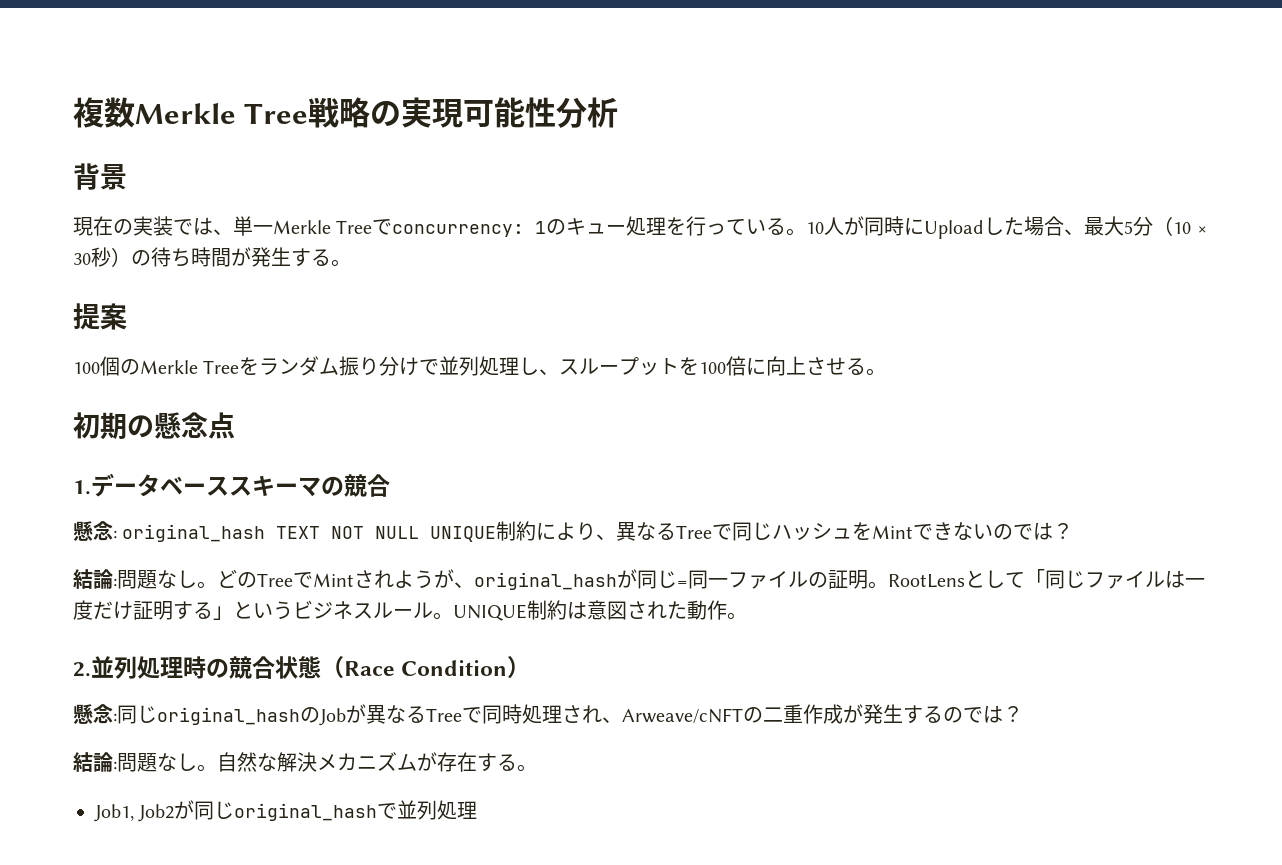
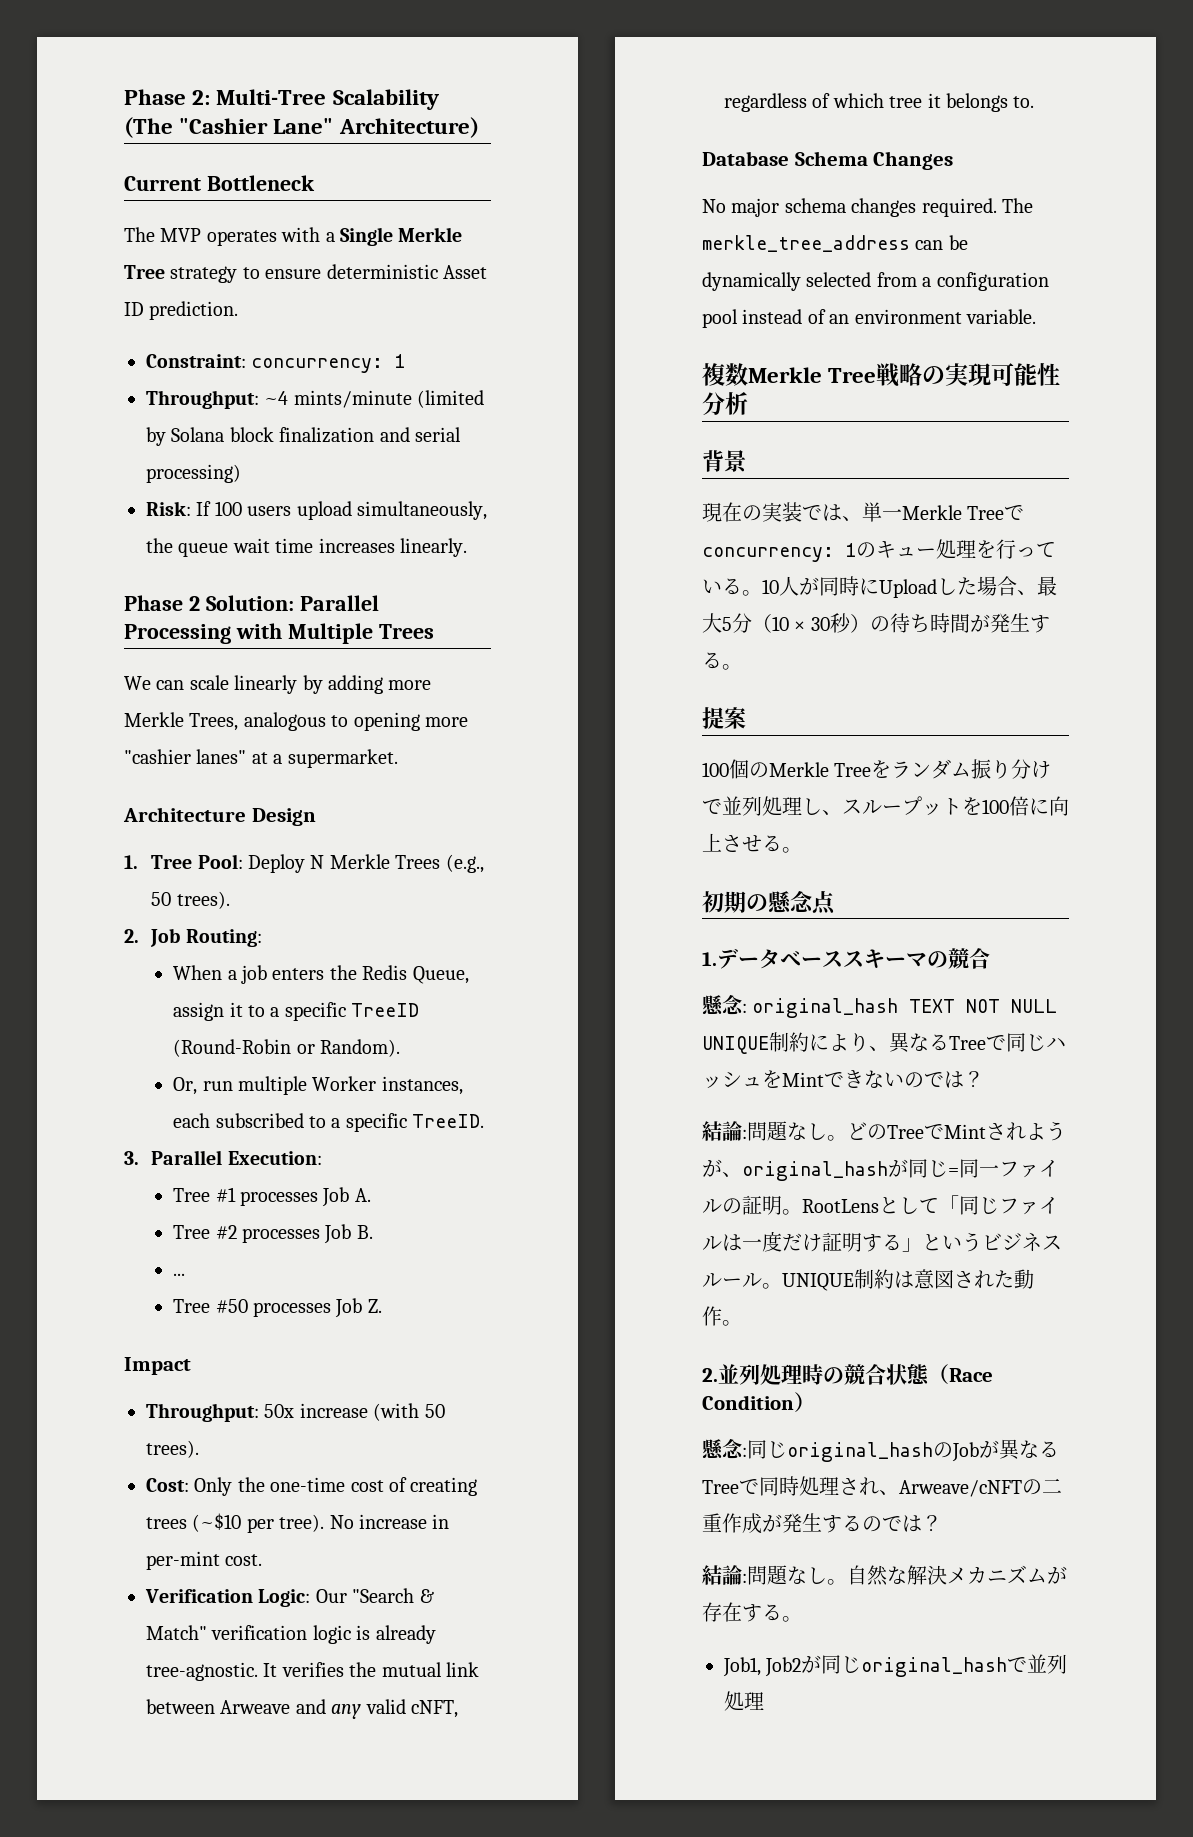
+ Phase 2: Multi-Tree Scalability (The "Cashier Lane" Architecture)
+ Current Bottleneck
+ The MVP operates with a Single Merkle Tree strategy to ensure deterministic Asset ID prediction.
+ Constraint: concurrency: 1
+ Throughput: ~4 mints/minute (limited by Solana block finalization and serial processing)
+ Risk: If 100 users upload simultaneously, the queue wait time increases linearly.
+ Phase 2 Solution: Parallel Processing with Multiple Trees
+ We can scale linearly by adding more Merkle Trees, analogous to opening more "cashier lanes" at a supermarket.
+ Architecture Design
+ 1. Tree Pool: Deploy N Merkle Trees (e.g., 50 trees).
+ 2. Job Routing:
+ When a job enters the Redis Queue, assign it to a specific TreeID (Round-Robin or Random).
+ Or, run multiple Worker instances, each subscribed to a specific TreeID.
+ 3. Parallel Execution:
+ Tree #1 processes Job A.
+ Tree #2 processes Job B.
+ ...
+ Tree #50 processes Job Z.
+ Impact
+ Throughput: 50x increase (with 50 trees).
+ Cost: Only the one-time cost of creating trees (~$10 per tree). No increase in per-mint cost.
+ Verification Logic: Our "Search & Match" verification logic is already tree-agnostic. It verifies the mutual link between Arweave and any valid cNFT, regardless of which tree it belongs to.
+ Database Schema Changes
+ No major schema changes required. The merkle_tree_address can be dynamically selected from a configuration pool instead of an environment variable.

